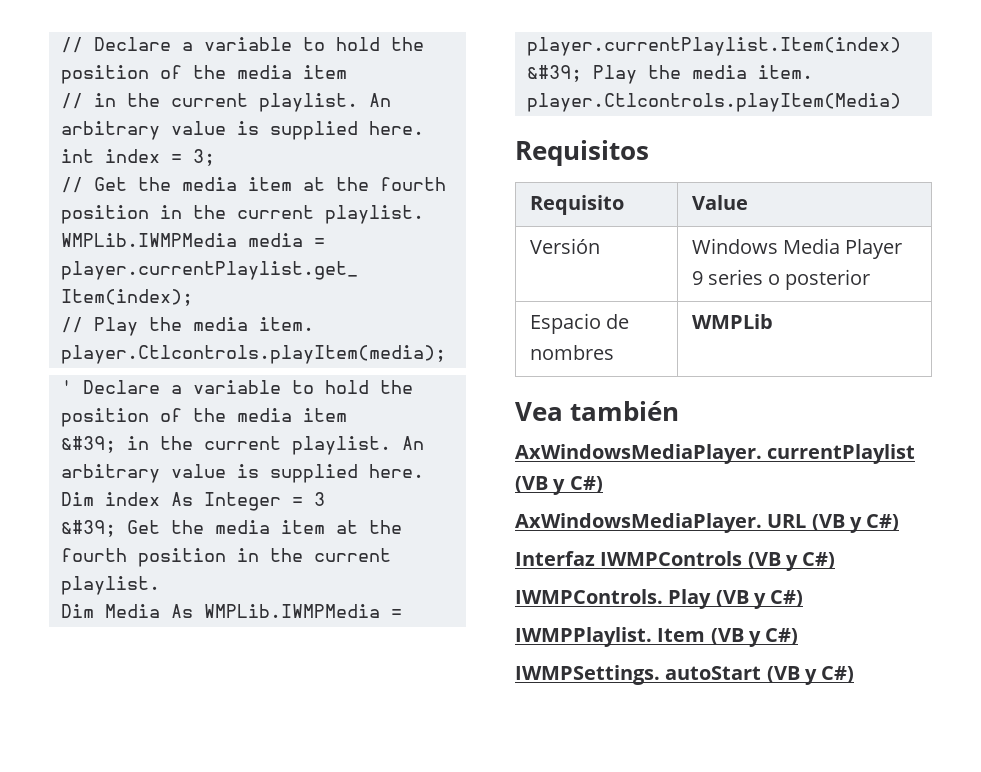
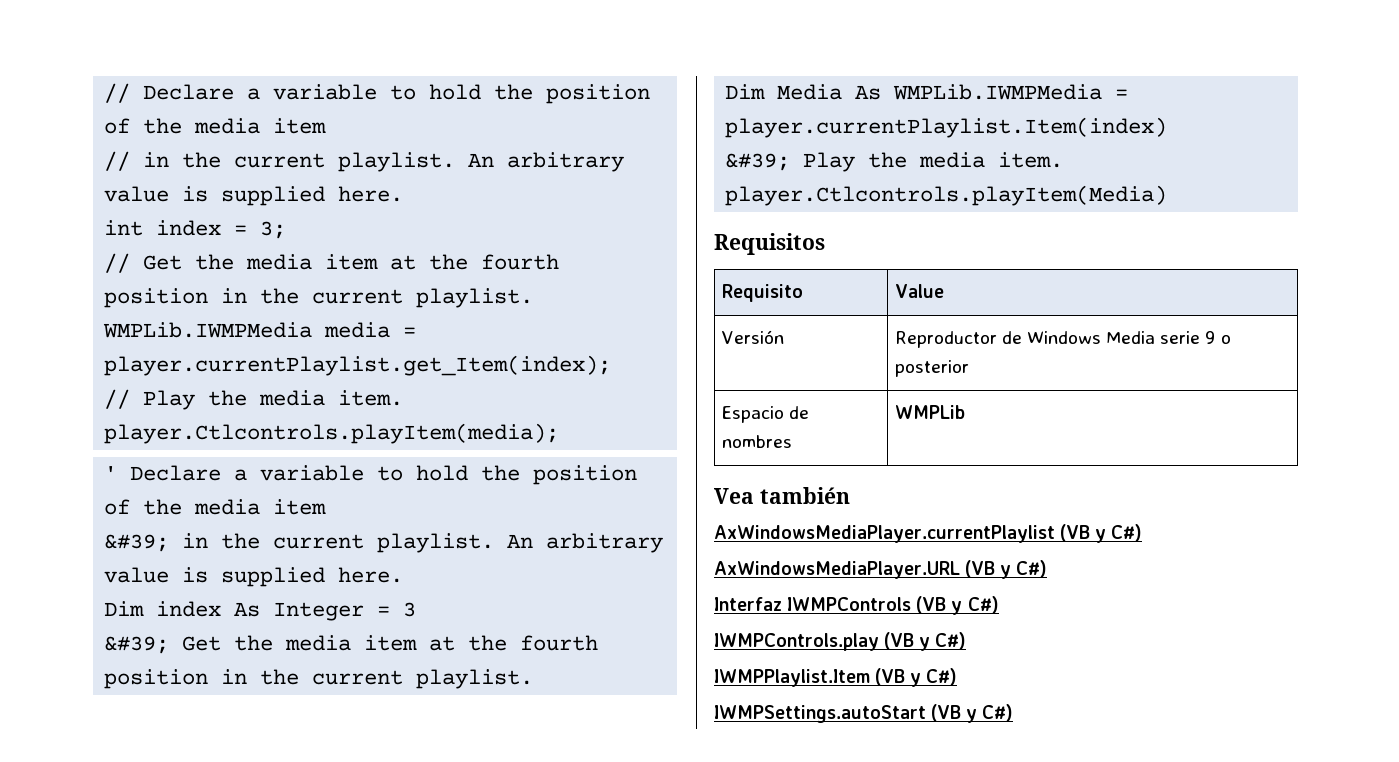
- Versión | Windows Media Player 9 series o posterior
+ Versión | Reproductor de Windows Media serie 9 o posterior
- AxWindowsMediaPlayer. currentPlaylist (VB y C#)
- AxWindowsMediaPlayer. URL (VB y C#)
+ AxWindowsMediaPlayer.currentPlaylist (VB y C#)
+ AxWindowsMediaPlayer.URL (VB y C#)
- IWMPControls. Play (VB y C#)
- IWMPPlaylist. Item (VB y C#)
- IWMPSettings. autoStart (VB y C#)
+ IWMPControls.play (VB y C#)
+ IWMPPlaylist.Item (VB y C#)
+ IWMPSettings.autoStart (VB y C#)

